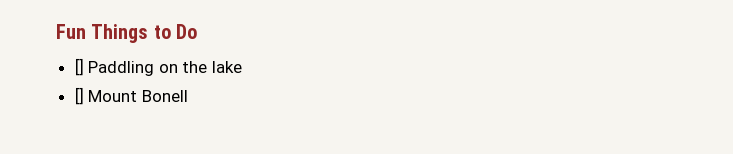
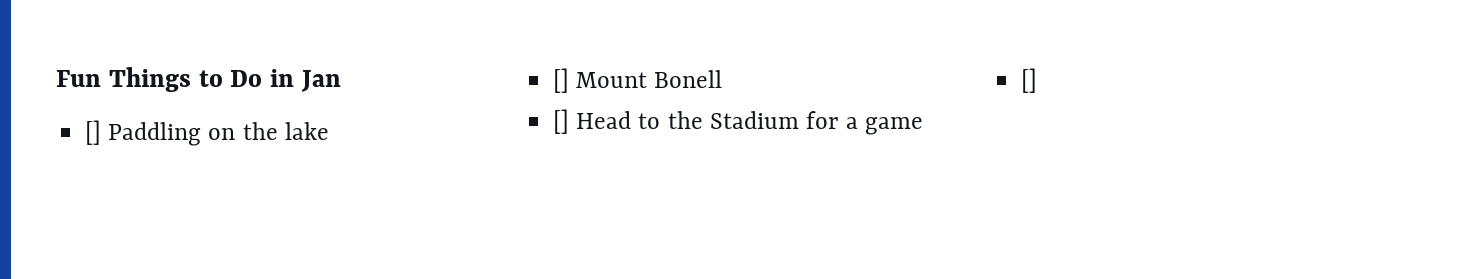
- Fun Things to Do
+ Fun Things to Do in Jan
+ [] Head to the Stadium for a game
+ []

